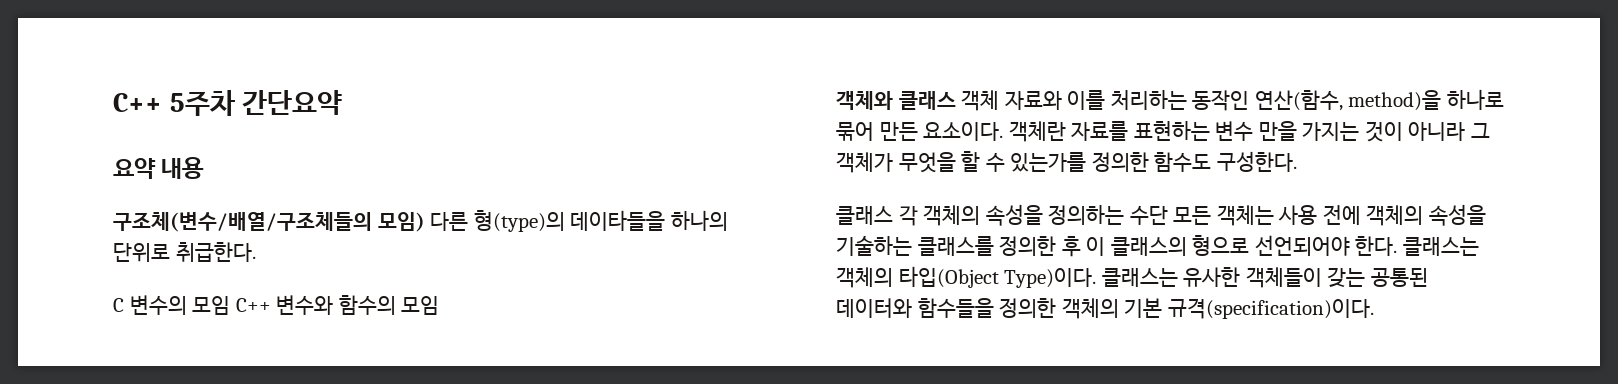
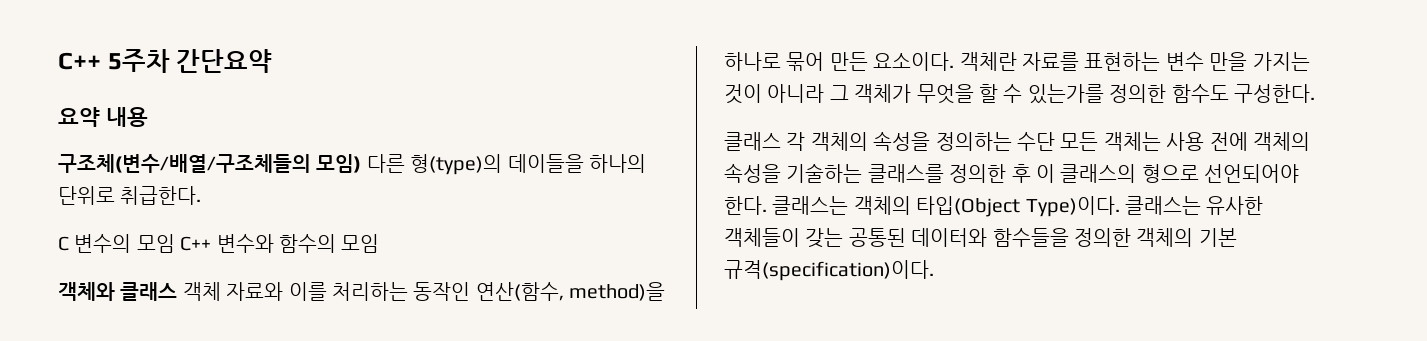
- 구조체(변수/배열/구조체들의 모임) 다른 형(type)의 데이타들을 하나의 단위로 취급한다.
+ 구조체(변수/배열/구조체들의 모임) 다른 형(type)의 데이들을 하나의 단위로 취급한다.

